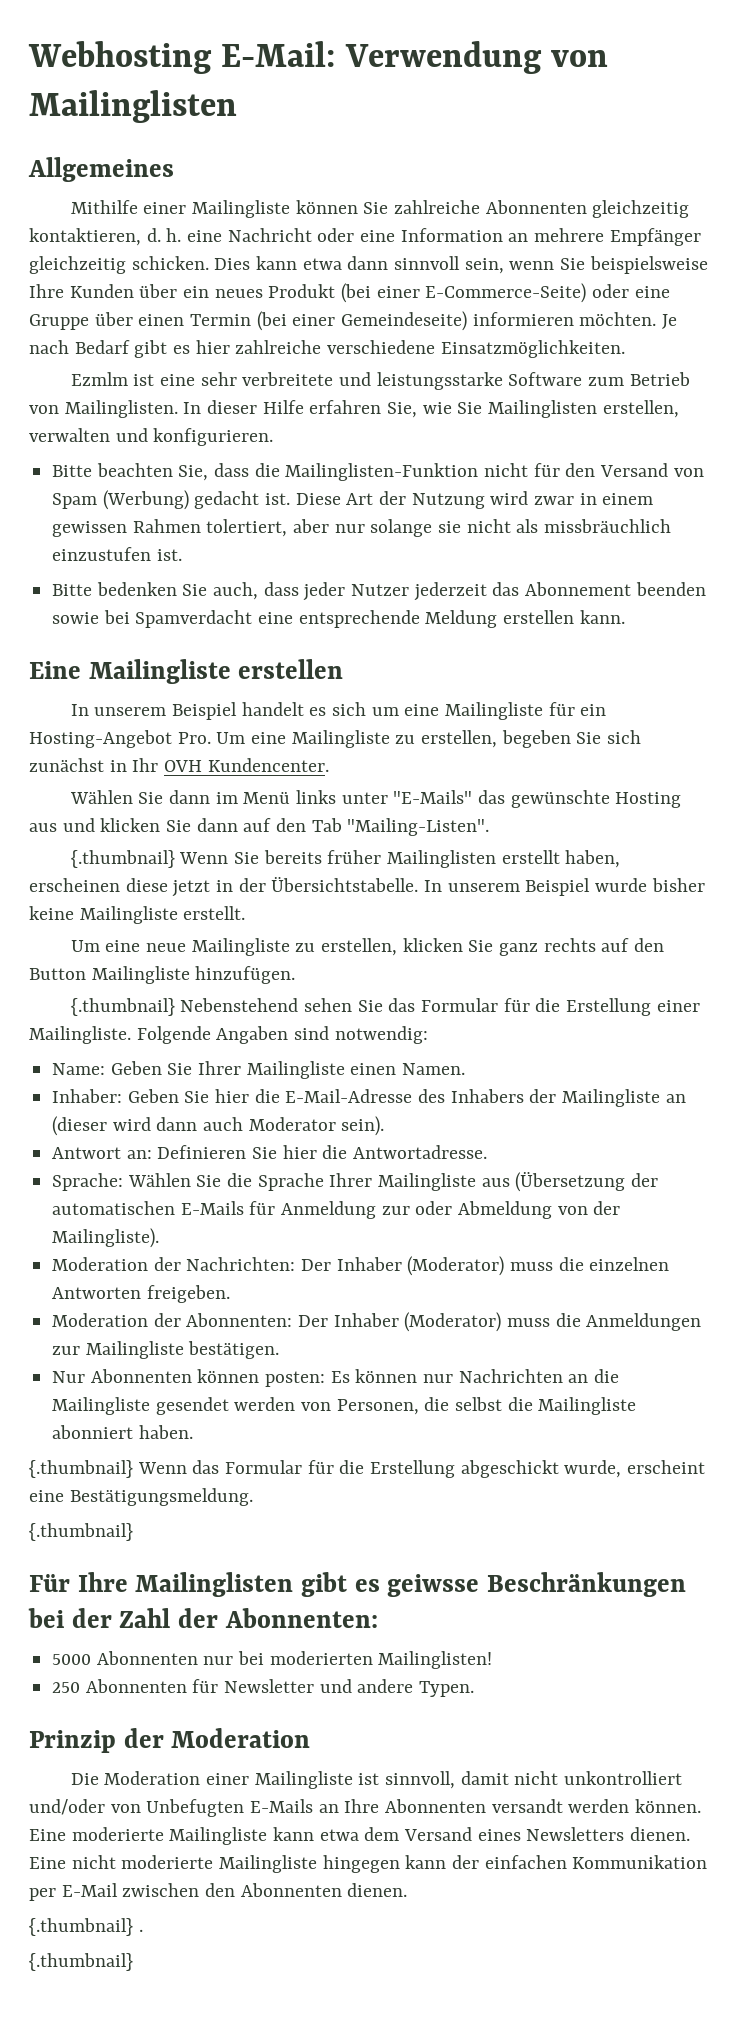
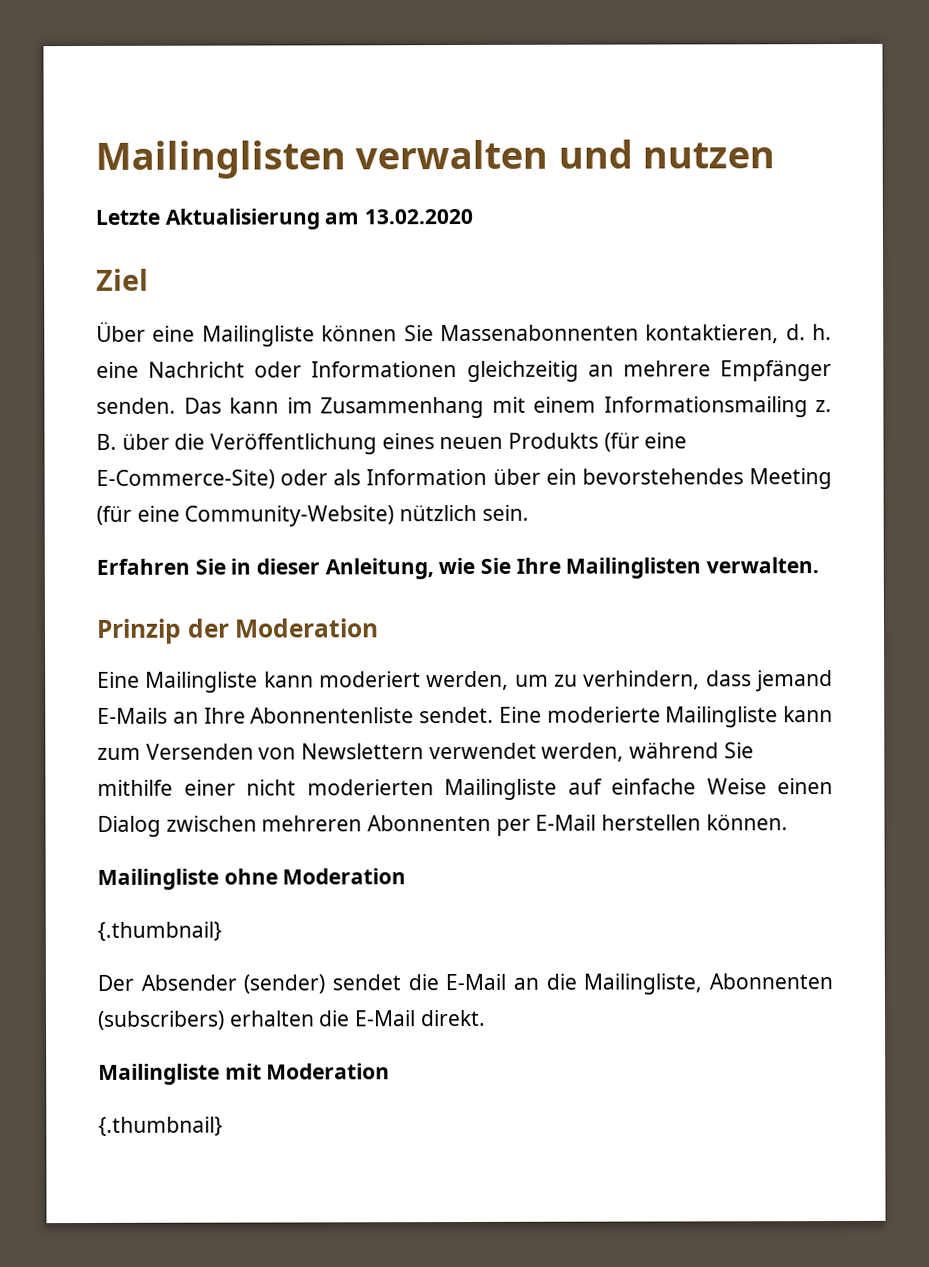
- Webhosting E-Mail: Verwendung von Mailinglisten
- Allgemeines
- Mithilfe einer Mailingliste können Sie zahlreiche Abonnenten gleichzeitig kontaktieren, d. h. eine Nachricht oder eine Information an mehrere Empfänger gleichzeitig schicken. Dies kann etwa dann sinnvoll sein, wenn Sie beispielsweise Ihre Kunden über ein neues Produkt (bei einer E-Commerce-Seite) oder eine Gruppe über einen Termin (bei einer Gemeindeseite) informieren möchten. Je nach Bedarf gibt es hier zahlreiche verschiedene Einsatzmöglichkeiten.
- Ezmlm ist eine sehr verbreitete und leistungsstarke Software zum Betrieb von Mailinglisten. In dieser Hilfe erfahren Sie, wie Sie Mailinglisten erstellen, verwalten und konfigurieren.
- Bitte beachten Sie, dass die Mailinglisten-Funktion nicht für den Versand von Spam (Werbung) gedacht ist. Diese Art der Nutzung wird zwar in einem gewissen Rahmen tolertiert, aber nur solange sie nicht als missbräuchlich einzustufen ist.
- Bitte bedenken Sie auch, dass jeder Nutzer jederzeit das Abonnement beenden sowie bei Spamverdacht eine entsprechende Meldung erstellen kann.
- Eine Mailingliste erstellen
- In unserem Beispiel handelt es sich um eine Mailingliste für ein Hosting-Angebot Pro. Um eine Mailingliste zu erstellen, begeben Sie sich zunächst in Ihr OVH Kundencenter.
- Wählen Sie dann im Menü links unter "E-Mails" das gewünschte Hosting aus und klicken Sie dann auf den Tab "Mailing-Listen".
- {.thumbnail} Wenn Sie bereits früher Mailinglisten erstellt haben, erscheinen diese jetzt in der Übersichtstabelle. In unserem Beispiel wurde bisher keine Mailingliste erstellt.
- Um eine neue Mailingliste zu erstellen, klicken Sie ganz rechts auf den Button Mailingliste hinzufügen.
- {.thumbnail} Nebenstehend sehen Sie das Formular für die Erstellung einer Mailingliste. Folgende Angaben sind notwendig:
- Name: Geben Sie Ihrer Mailingliste einen Namen.
- Inhaber: Geben Sie hier die E-Mail-Adresse des Inhabers der Mailingliste an (dieser wird dann auch Moderator sein).
- Antwort an: Definieren Sie hier die Antwortadresse.
- Sprache: Wählen Sie die Sprache Ihrer Mailingliste aus (Übersetzung der automatischen E-Mails für Anmeldung zur oder Abmeldung von der Mailingliste).
- Moderation der Nachrichten: Der Inhaber (Moderator) muss die einzelnen Antworten freigeben.
- Moderation der Abonnenten: Der Inhaber (Moderator) muss die Anmeldungen zur Mailingliste bestätigen.
- Nur Abonnenten können posten: Es können nur Nachrichten an die Mailingliste gesendet werden von Personen, die selbst die Mailingliste abonniert haben.
- {.thumbnail} Wenn das Formular für die Erstellung abgeschickt wurde, erscheint eine Bestätigungsmeldung.
+ Mailinglisten verwalten und nutzen
+ Letzte Aktualisierung am 13.02.2020
+ Ziel
+ Über eine Mailingliste können Sie Massenabonnenten kontaktieren, d. h. eine Nachricht oder Informationen gleichzeitig an mehrere Empfänger senden. Das kann im Zusammenhang mit einem Informationsmailing z. B. über die Veröffentlichung eines neuen Produkts (für eine E-Commerce-Site) oder als Information über ein bevorstehendes Meeting (für eine Community-Website) nützlich sein.
+ Erfahren Sie in dieser Anleitung, wie Sie Ihre Mailinglisten verwalten.
+ Prinzip der Moderation
+ Eine Mailingliste kann moderiert werden, um zu verhindern, dass jemand E-Mails an Ihre Abonnentenliste sendet. Eine moderierte Mailingliste kann zum Versenden von Newslettern verwendet werden, während Sie mithilfe einer nicht moderierten Mailingliste auf einfache Weise einen Dialog zwischen mehreren Abonnenten per E-Mail herstellen können.
+ Mailingliste ohne Moderation
  {.thumbnail}
- Für Ihre Mailinglisten gibt es geiwsse Beschränkungen bei der Zahl der Abonnenten:
- 5000 Abonnenten nur bei moderierten Mailinglisten!
- 250 Abonnenten für Newsletter und andere Typen.
- Prinzip der Moderation
- Die Moderation einer Mailingliste ist sinnvoll, damit nicht unkontrolliert und/oder von Unbefugten E-Mails an Ihre Abonnenten versandt werden können. Eine moderierte Mailingliste kann etwa dem Versand eines Newsletters dienen. Eine nicht moderierte Mailingliste hingegen kann der einfachen Kommunikation per E-Mail zwischen den Abonnenten dienen.
- {.thumbnail} .
+ Der Absender (sender) sendet die E-Mail an die Mailingliste, Abonnenten (subscribers) erhalten die E-Mail direkt.
+ Mailingliste mit Moderation

